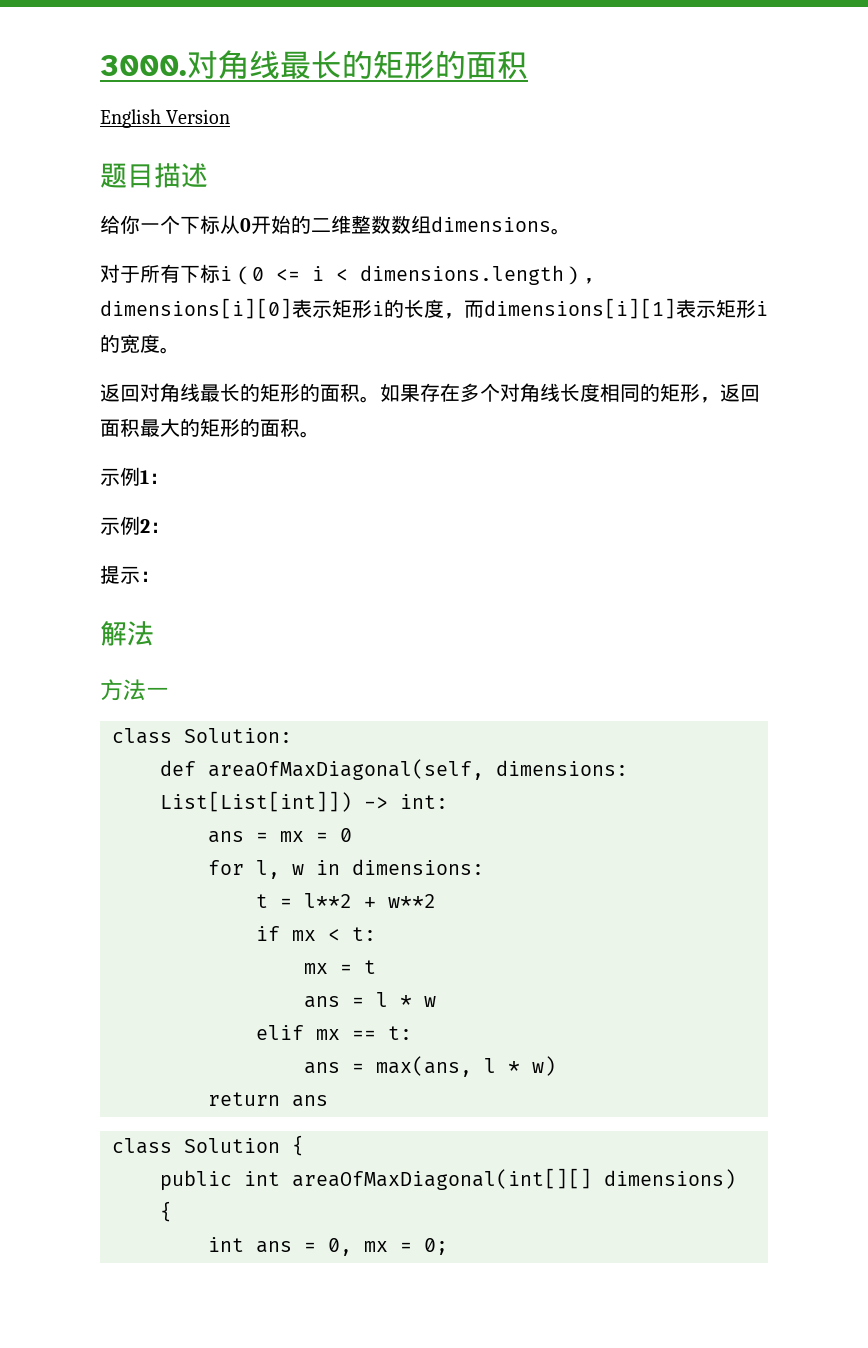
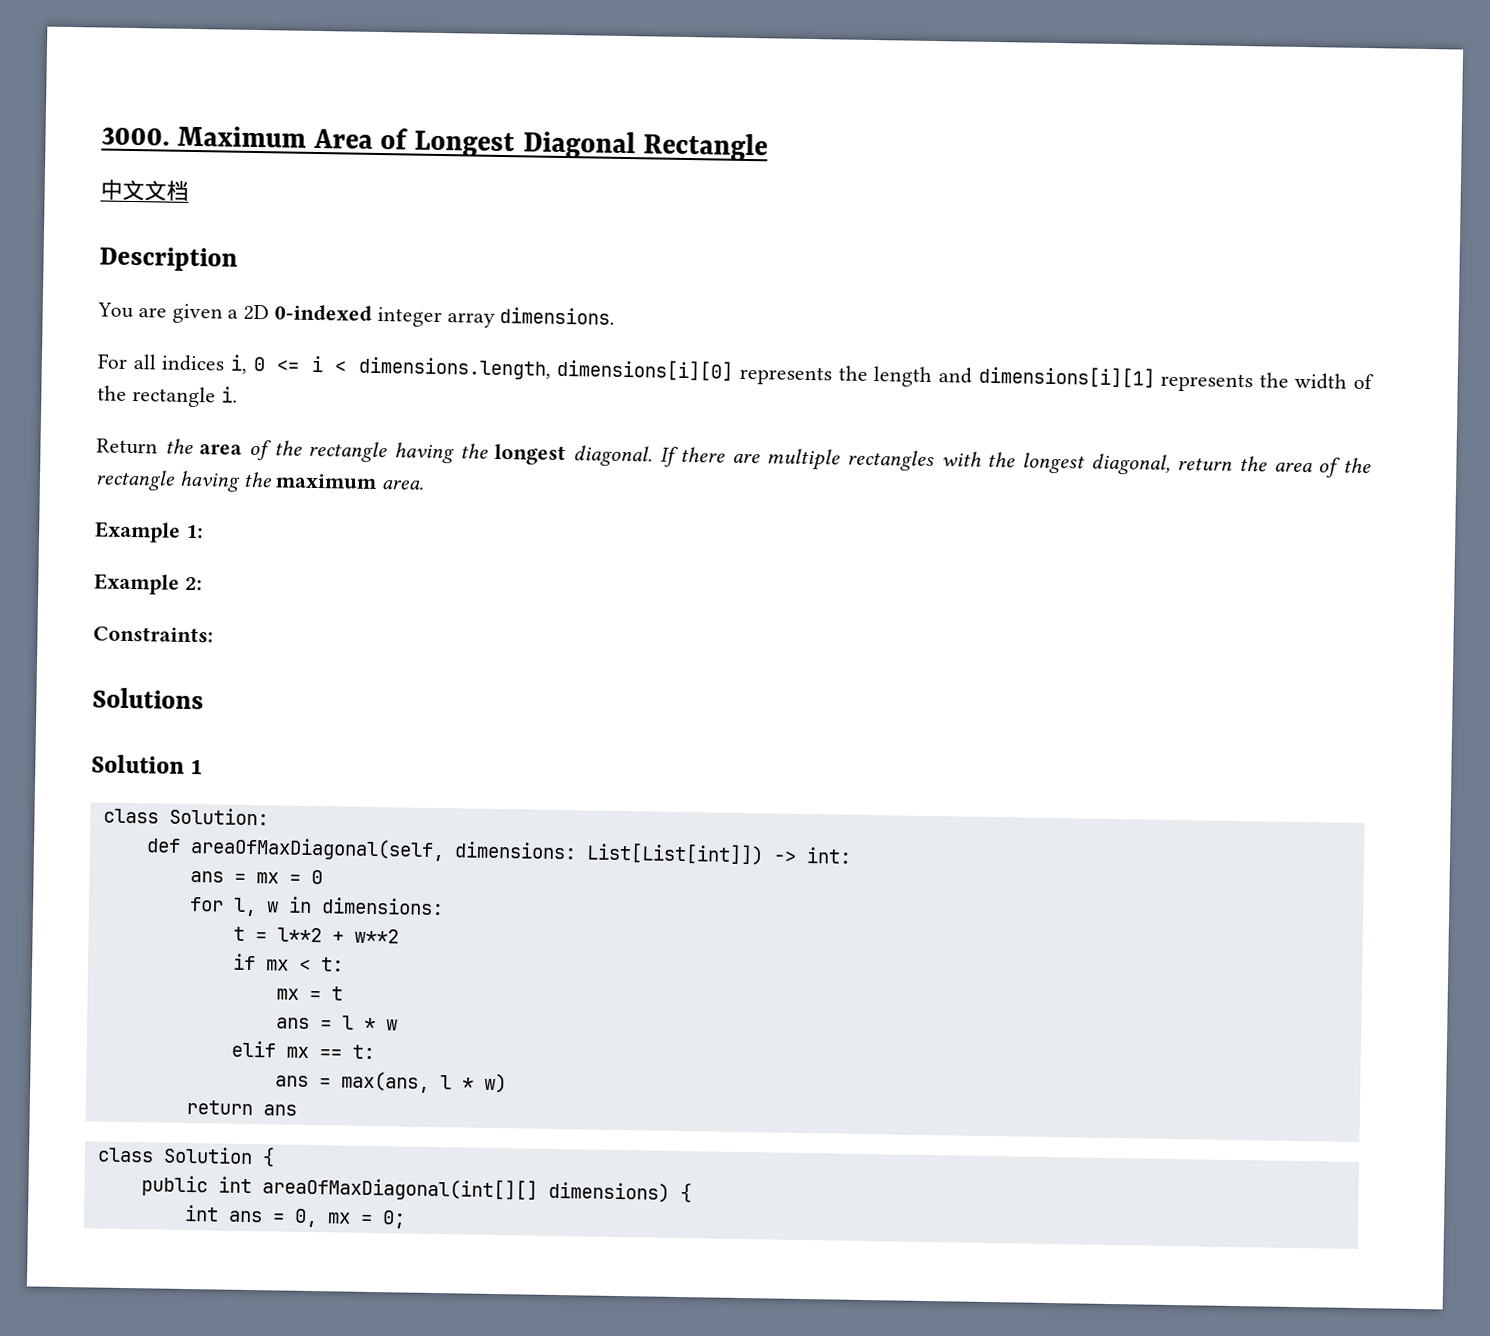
- 3000.对角线最长的矩形的面积
- English Version
- 题目描述
- 给你一个下标从0开始的二维整数数组dimensions。
- 对于所有下标i（0 <= i < dimensions.length），dimensions[i][0]表示矩形i的长度，而dimensions[i][1]表示矩形i的宽度。
- 返回对角线最长的矩形的面积。如果存在多个对角线长度相同的矩形，返回面积最大的矩形的面积。
- 示例1：
- 示例2：
- 提示：
- 解法
- 方法一
+ 3000. Maximum Area of Longest Diagonal Rectangle
+ 中文文档
+ Description
+ You are given a 2D 0-indexed integer array dimensions.
+ For all indices i, 0 <= i < dimensions.length, dimensions[i][0] represents the length and dimensions[i][1] represents the width of the rectangle i.
+ Return the area of the rectangle having the longest diagonal. If there are multiple rectangles with the longest diagonal, return the area of the rectangle having the maximum area.
+ Example 1:
+ Example 2:
+ Constraints:
+ Solutions
+ Solution 1

